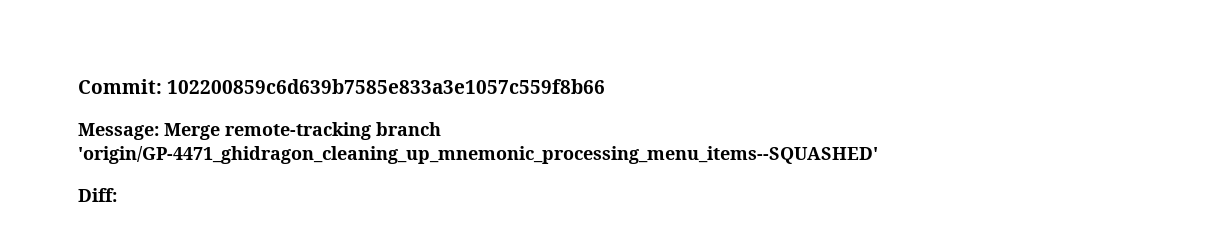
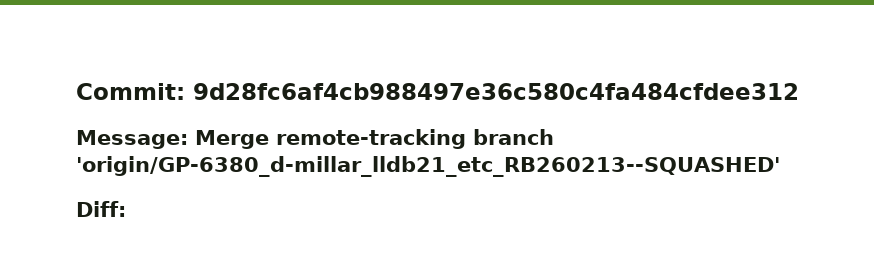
- Commit: 102200859c6d639b7585e833a3e1057c559f8b66
+ Commit: 9d28fc6af4cb988497e36c580c4fa484cfdee312
- Message: Merge remote-tracking branch 'origin/GP-4471_ghidragon_cleaning_up_mnemonic_processing_menu_items--SQUASHED'
+ Message: Merge remote-tracking branch 'origin/GP-6380_d-millar_lldb21_etc_RB260213--SQUASHED'

